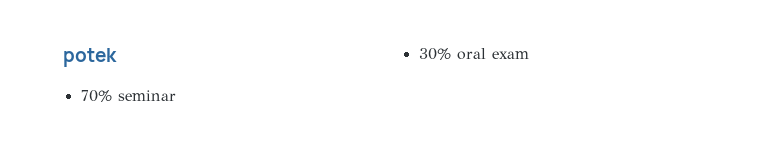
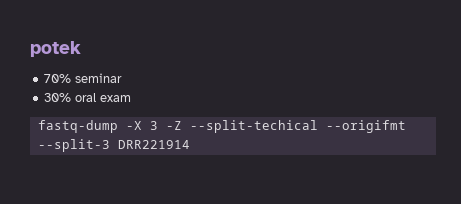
+ fastq-dump -X 3 -Z --split-techical --origifmt --split-3 DRR221914

